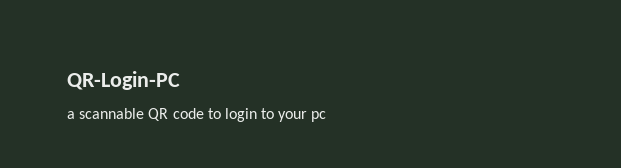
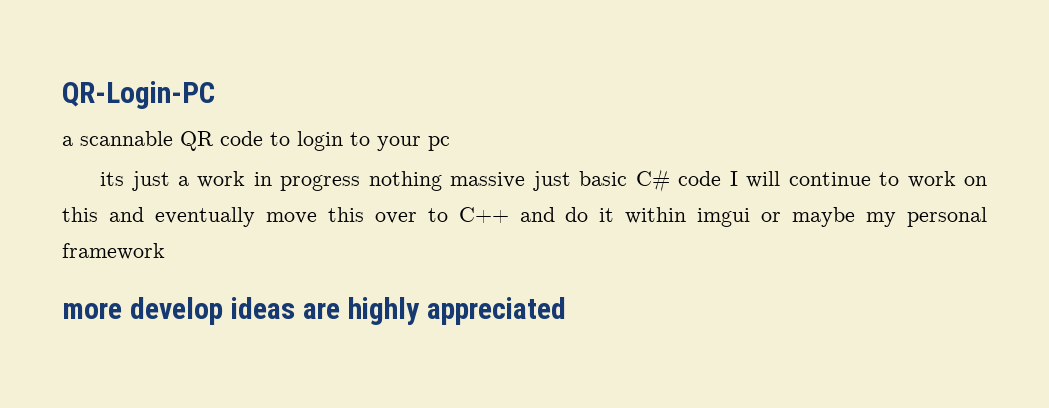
+ its just a work in progress nothing massive just basic C# code I will continue to work on this and eventually move this over to C++ and do it within imgui or maybe my personal framework
+ more develop ideas are highly appreciated

